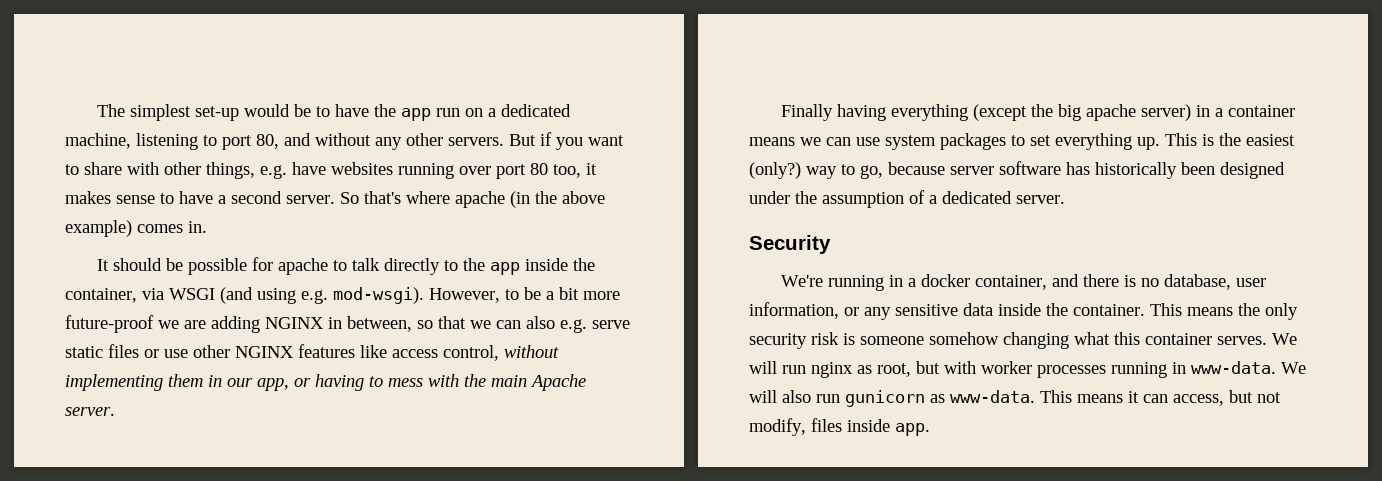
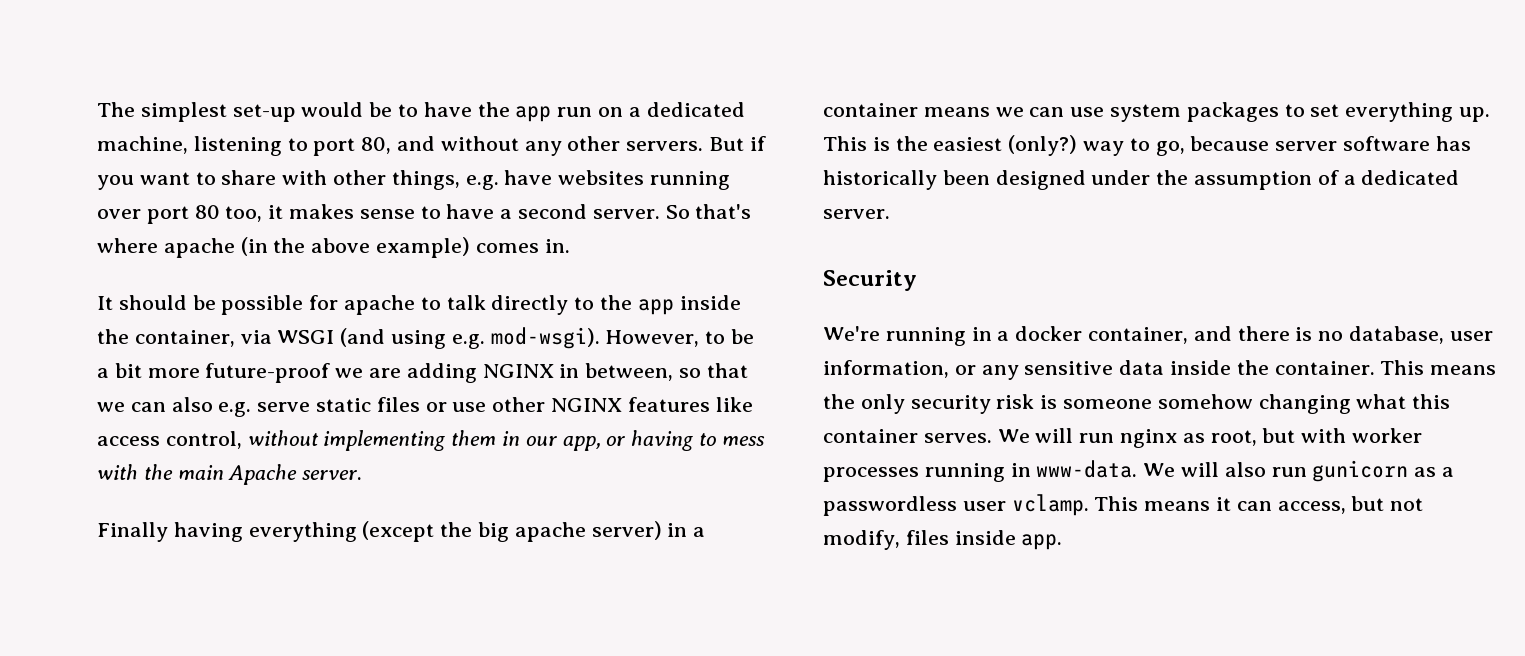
- We will also run gunicorn as www-data.
+ We will also run gunicorn as a passwordless user vclamp.

